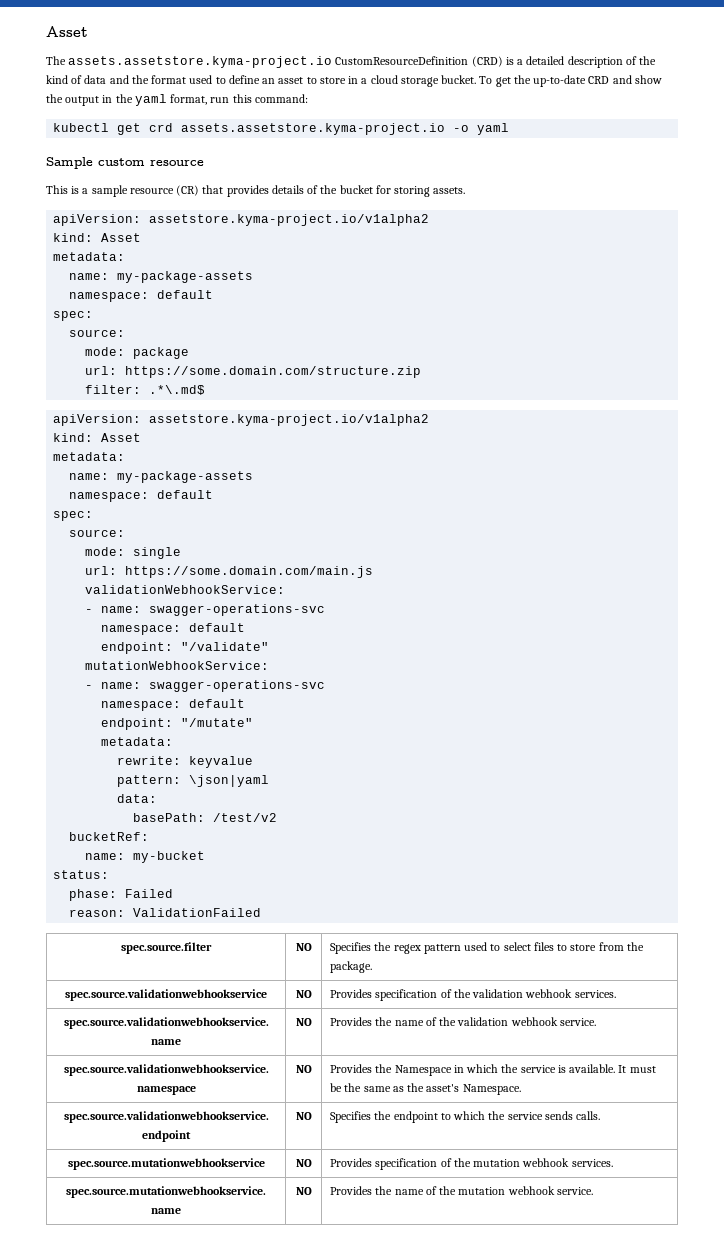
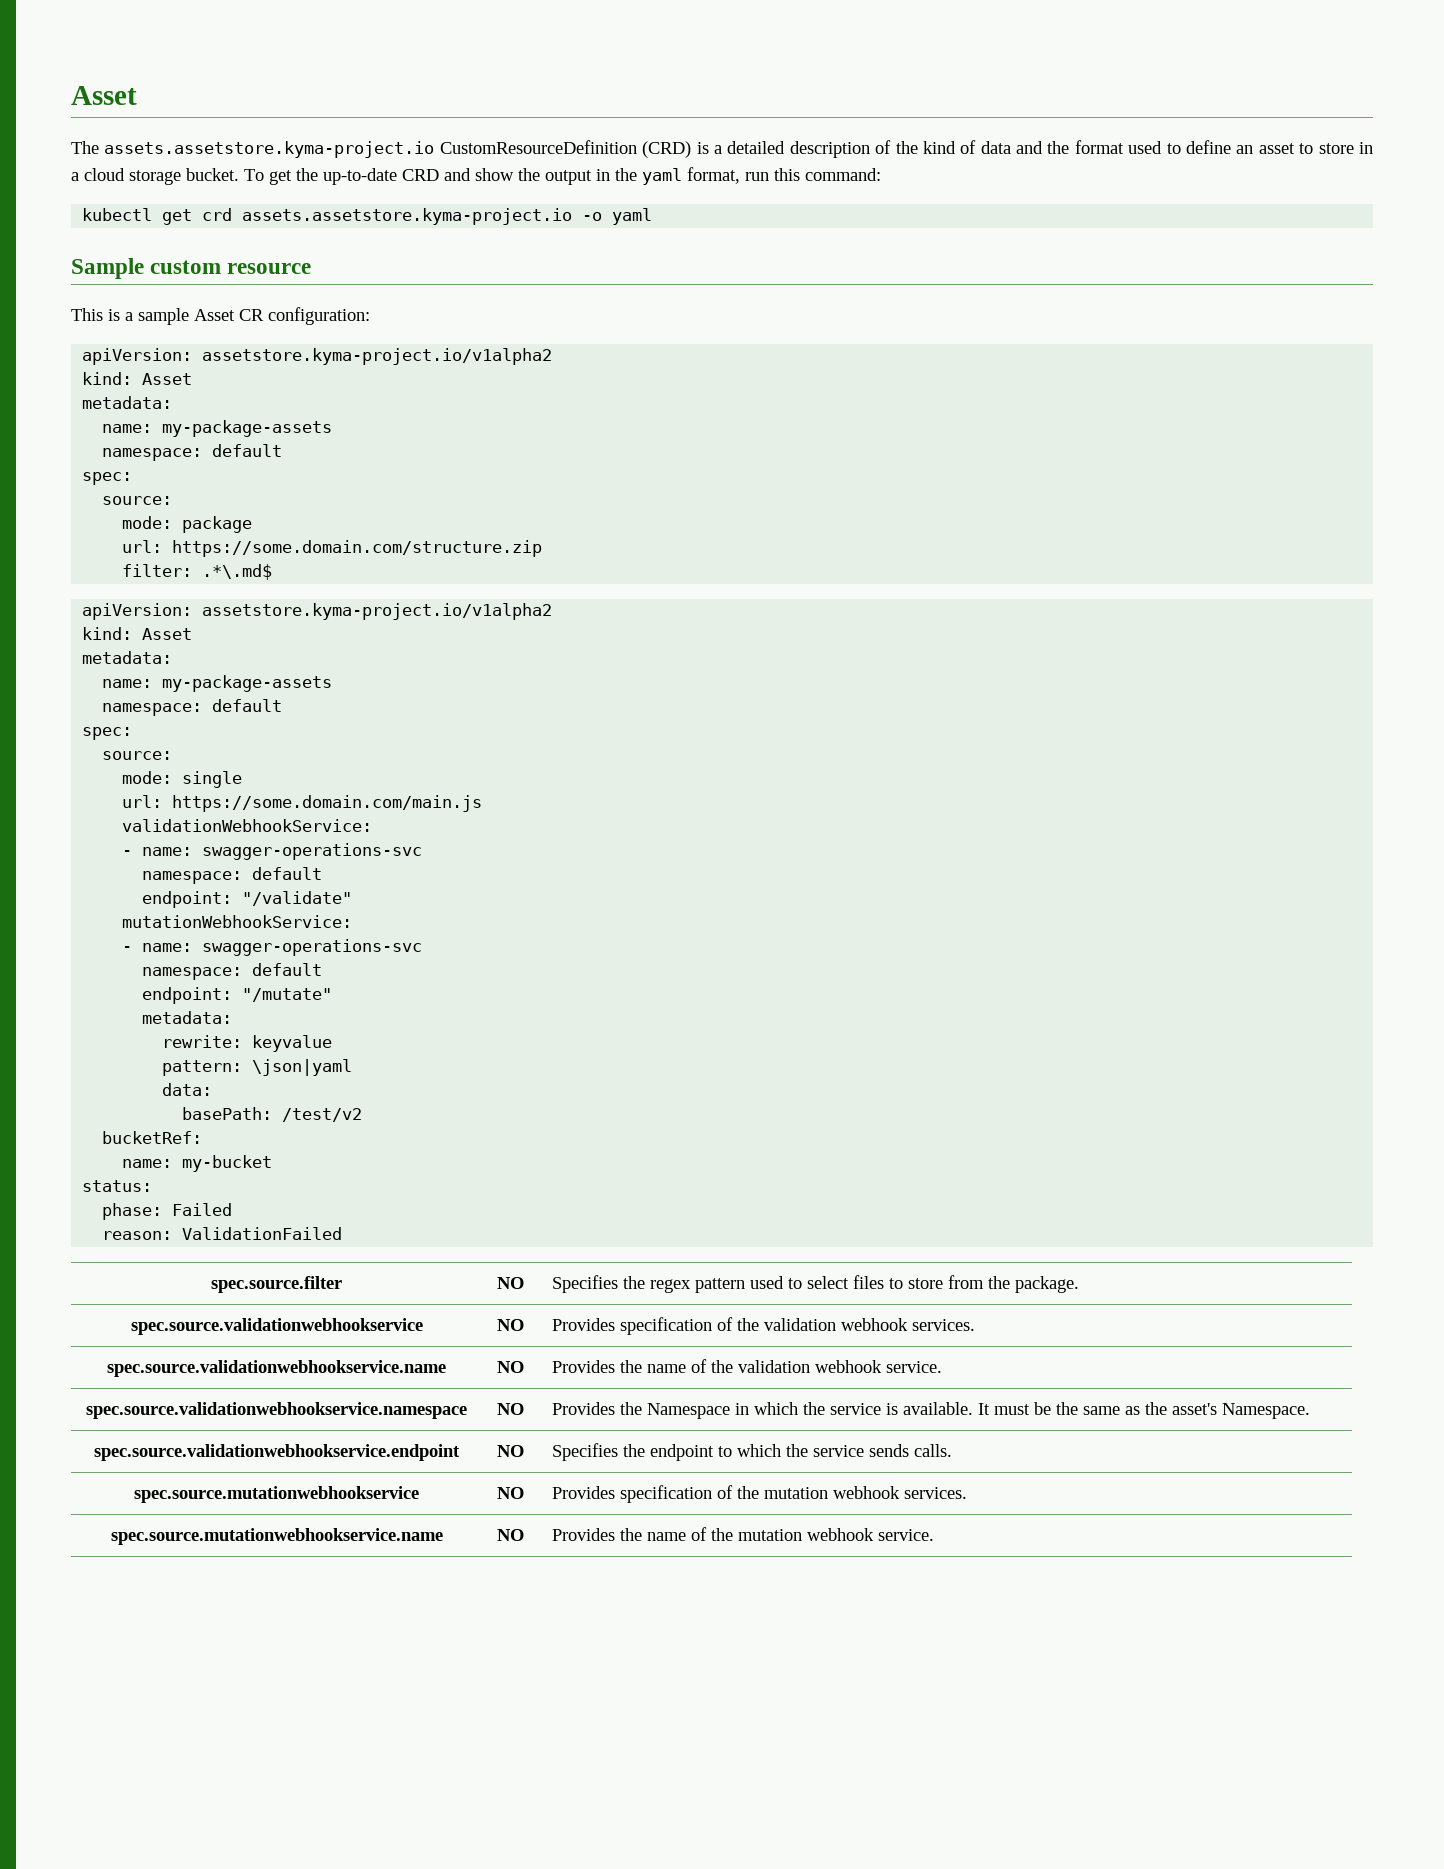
- This is a sample resource (CR) that provides details of the bucket for storing assets.
+ This is a sample Asset CR configuration:

